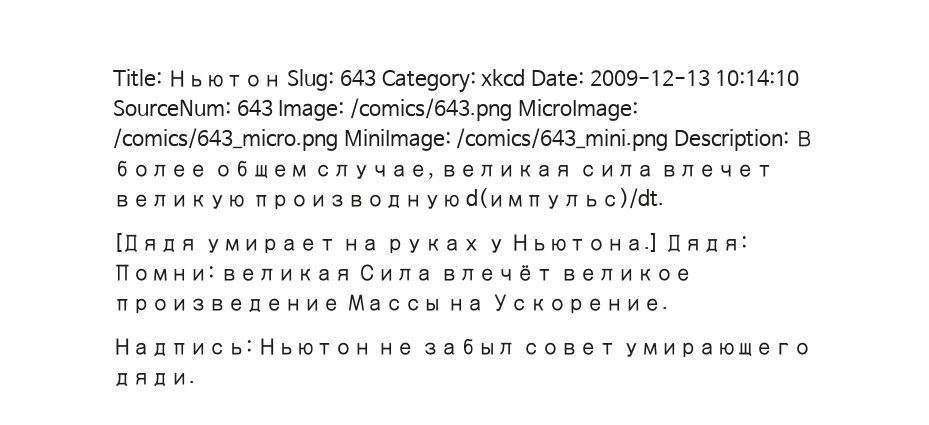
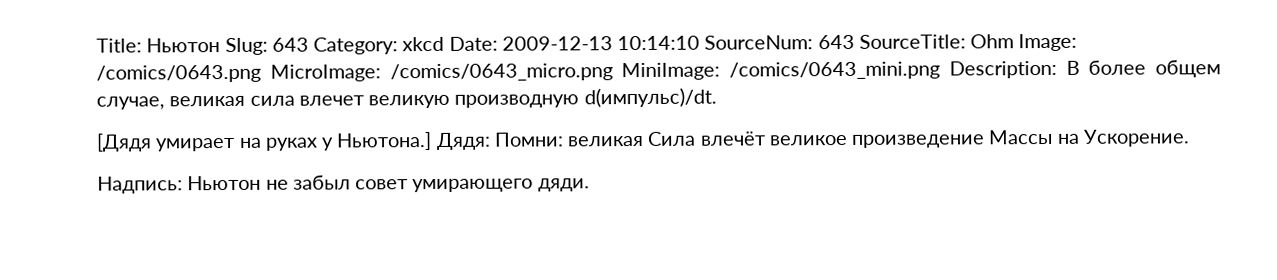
- Title: Ньютон Slug: 643 Category: xkcd Date: 2009-12-13 10:14:10 SourceNum: 643 Image: /comics/643.png MicroImage: /comics/643_micro.png MiniImage: /comics/643_mini.png Description: В более общем случае, великая сила влечет великую производную d(импульс)/dt.
+ Title: Ньютон Slug: 643 Category: xkcd Date: 2009-12-13 10:14:10 SourceNum: 643 SourceTitle: Ohm Image: /comics/0643.png MicroImage: /comics/0643_micro.png MiniImage: /comics/0643_mini.png Description: В более общем случае, великая сила влечет великую производную d(импульс)/dt.

